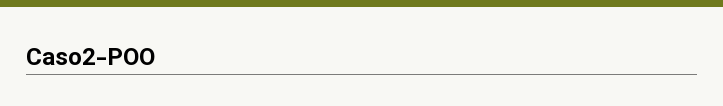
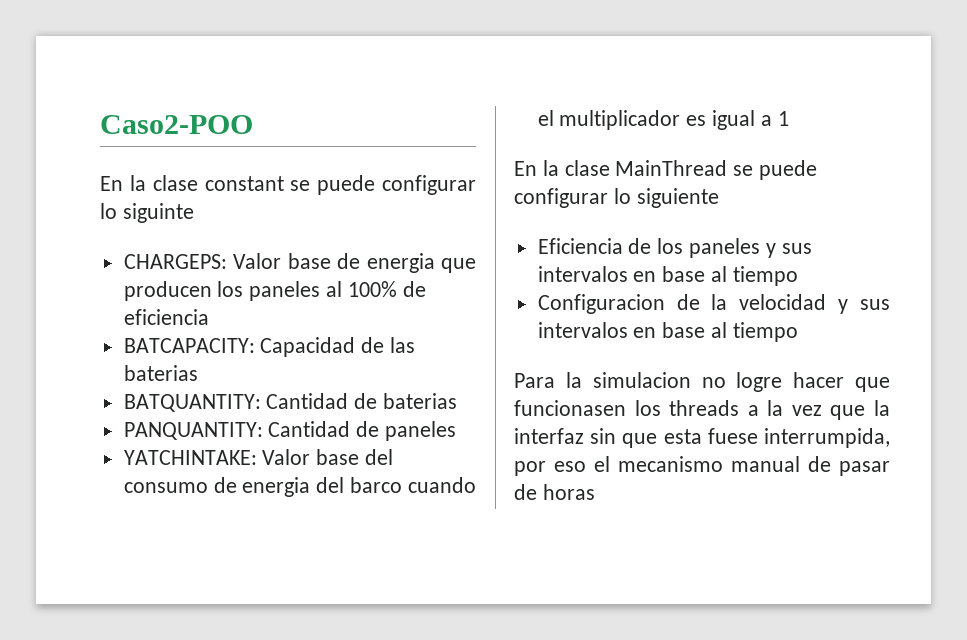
+ En la clase constant se puede configurar lo siguinte
+ CHARGEPS: Valor base de energia que producen los paneles al 100% de eficiencia
+ BATCAPACITY: Capacidad de las baterias
+ BATQUANTITY: Cantidad de baterias
+ PANQUANTITY: Cantidad de paneles
+ YATCHINTAKE: Valor base del consumo de energia del barco cuando el multiplicador es igual a 1
+ En la clase MainThread se puede configurar lo siguiente
+ Eficiencia de los paneles y sus intervalos en base al tiempo
+ Configuracion de la velocidad y sus intervalos en base al tiempo
+ Para la simulacion no logre hacer que funcionasen los threads a la vez que la interfaz sin que esta fuese interrumpida, por eso el mecanismo manual de pasar de horas

